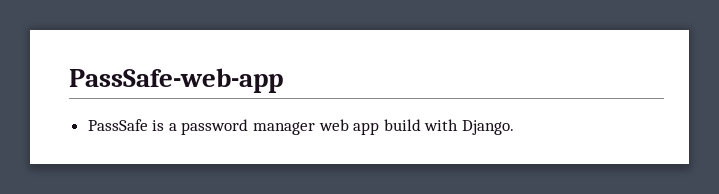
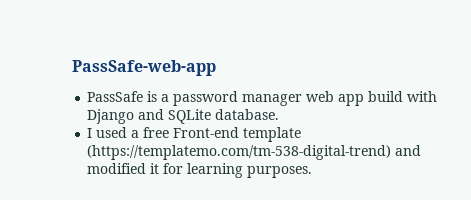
- PassSafe is a password manager web app build with Django.
+ PassSafe is a password manager web app build with Django and SQLite database.
+ I used a free Front-end template (https://templatemo.com/tm-538-digital-trend) and modified it for learning purposes.

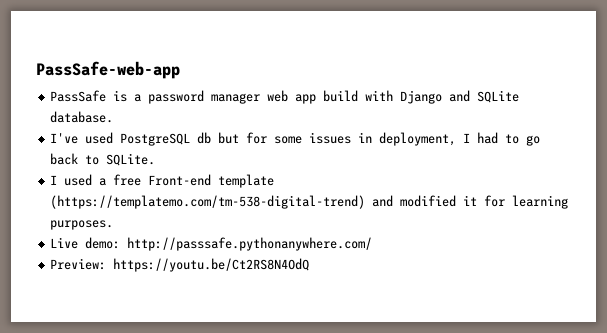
+ I've used PostgreSQL db but for some issues in deployment, I had to go back to SQLite.
+ Live demo: http://passsafe.pythonanywhere.com/
+ Preview: https://youtu.be/Ct2RS8N4OdQ

